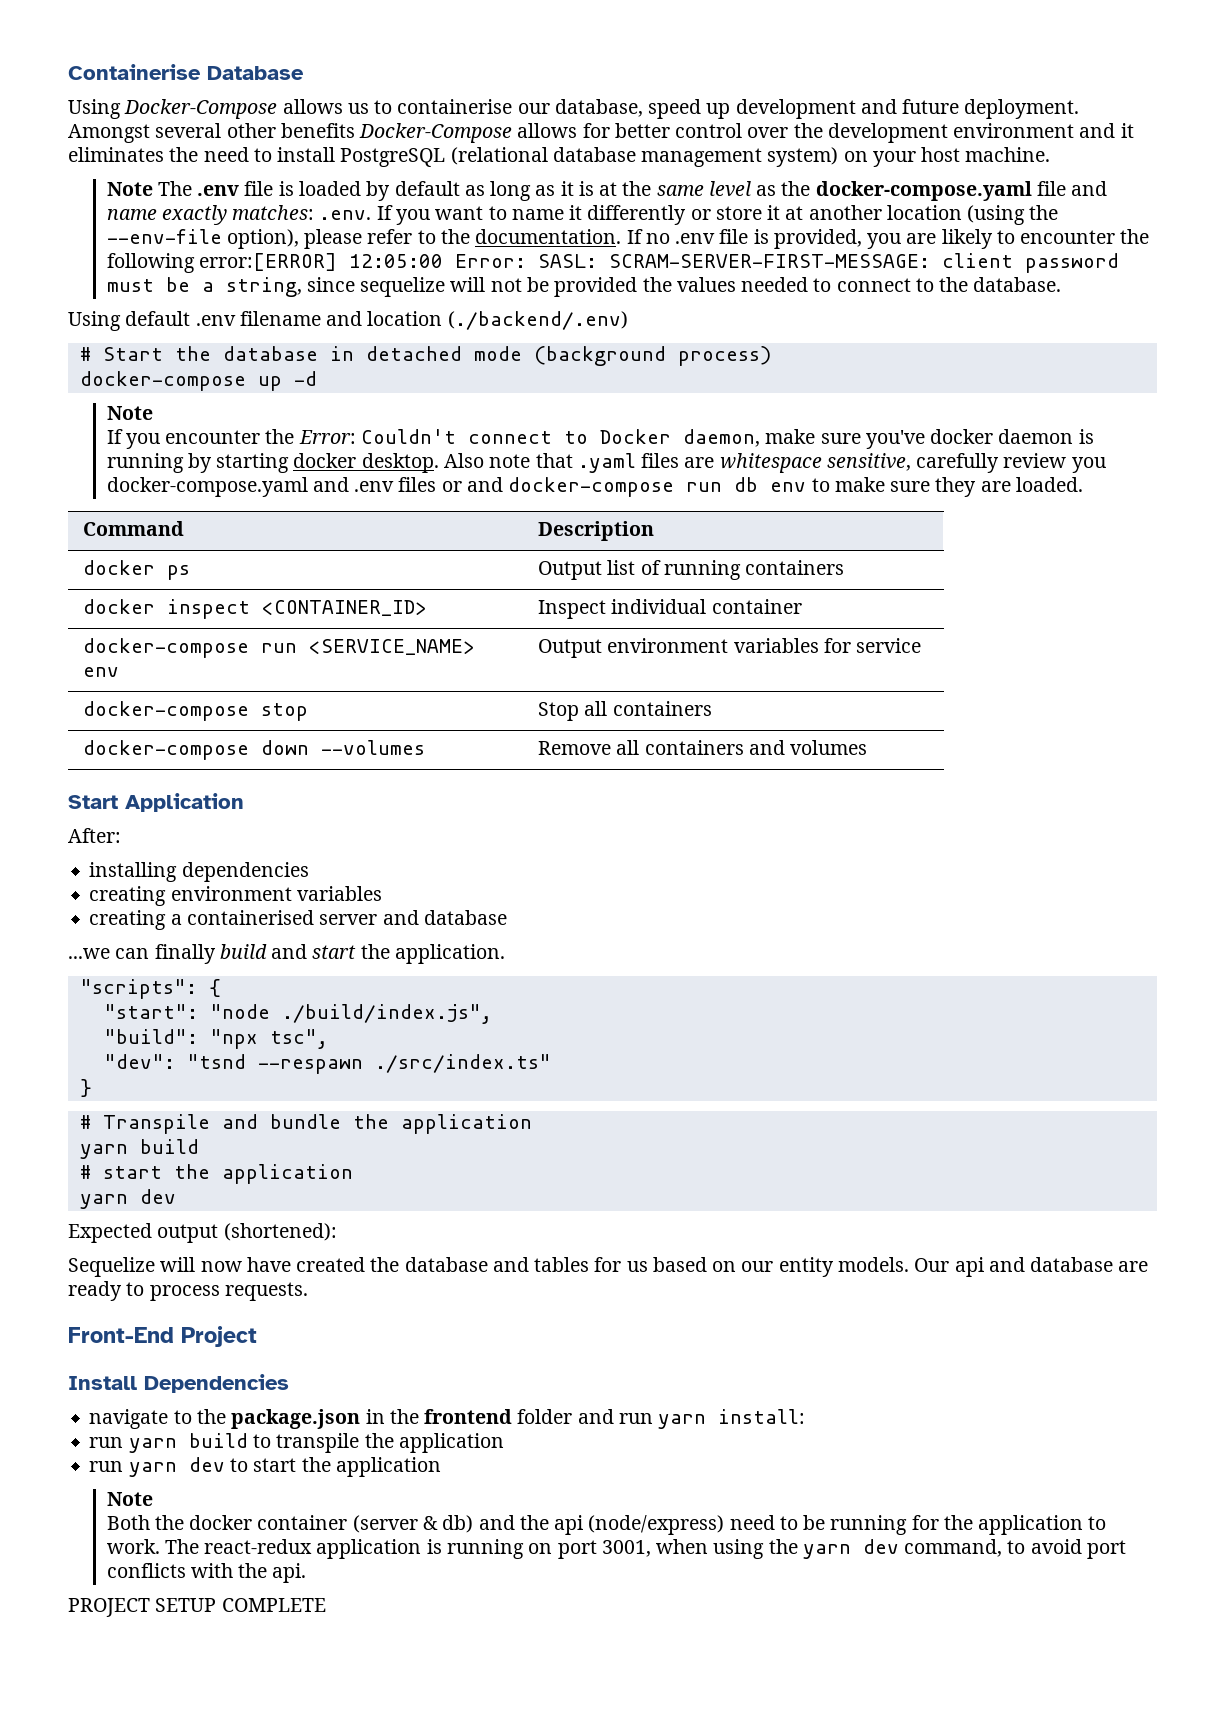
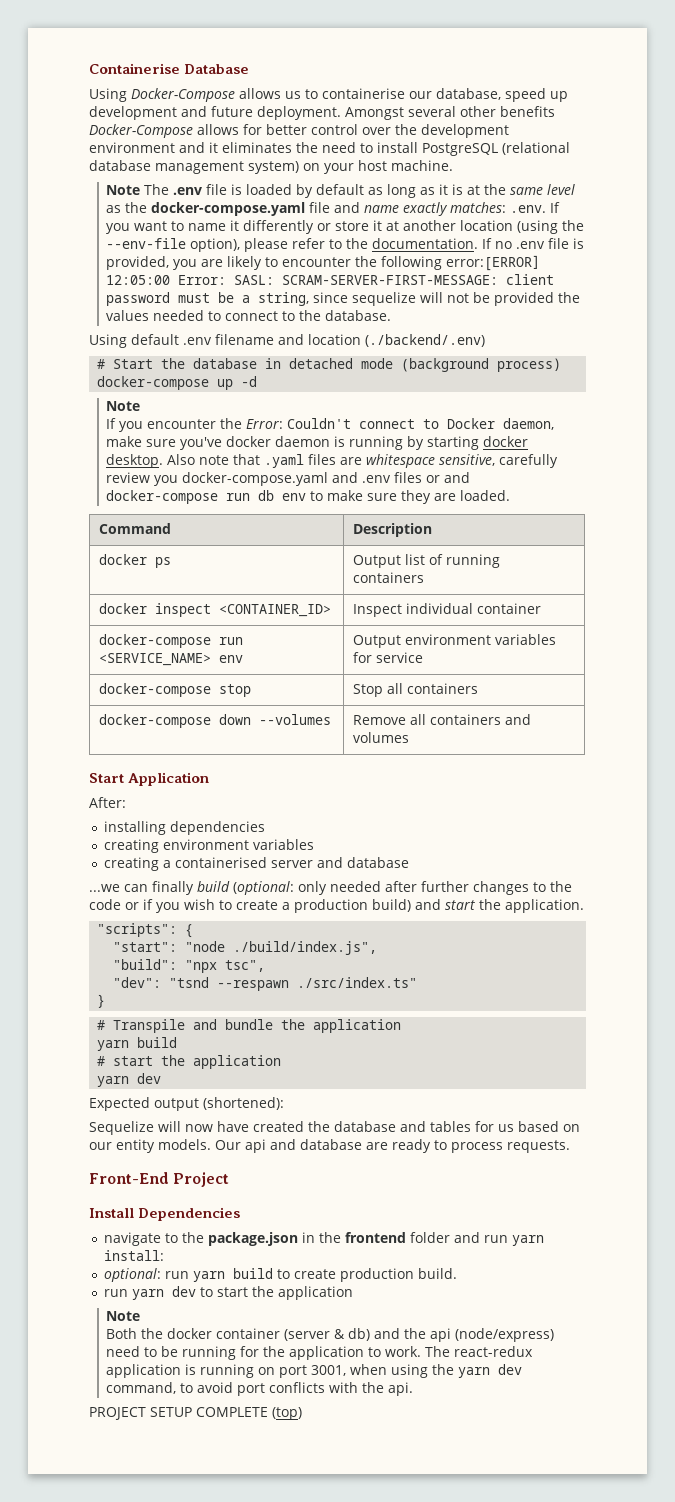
- ...we can finally build and start the application.
+ ...we can finally build (optional: only needed after further changes to the code or if you wish to create a production build) and start the application.
- run yarn build to transpile the application
+ optional: run yarn build to create production build.
- PROJECT SETUP COMPLETE
+ PROJECT SETUP COMPLETE (top)

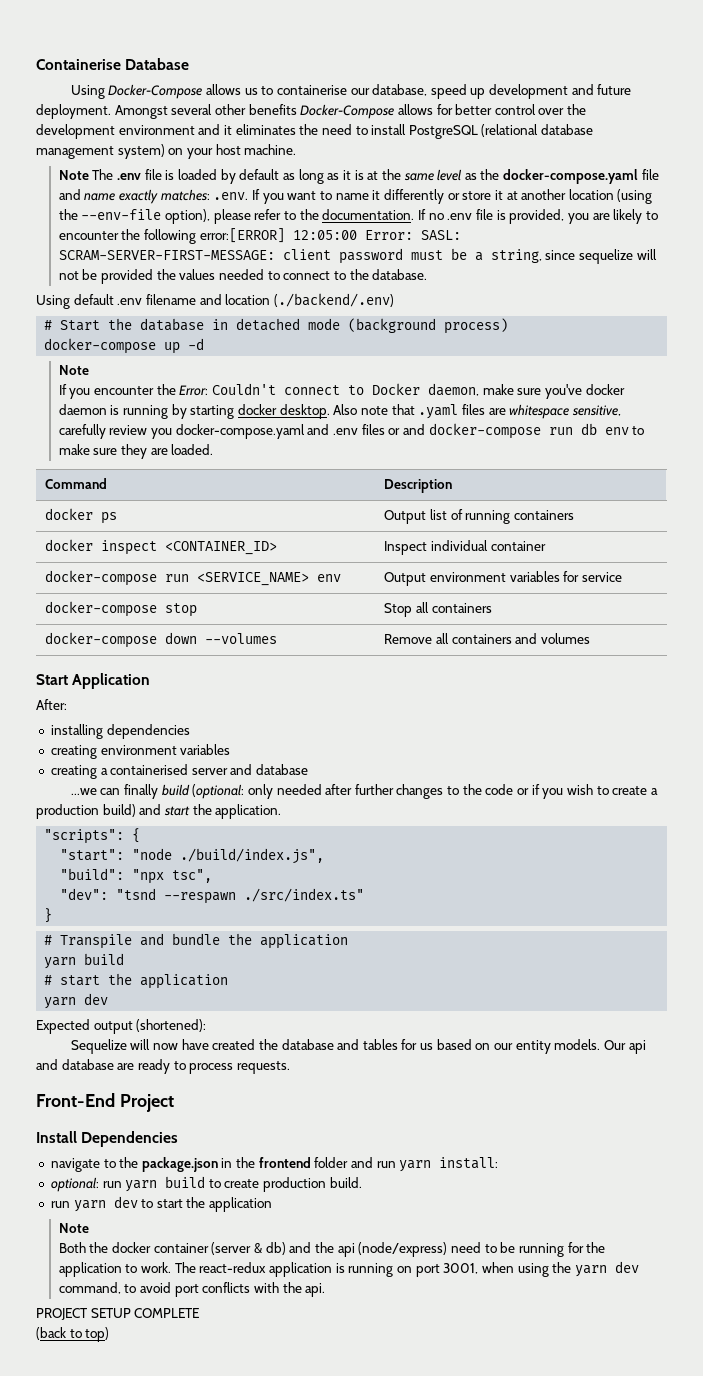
- PROJECT SETUP COMPLETE (top)
+ PROJECT SETUP COMPLETE
+ (back to top)

